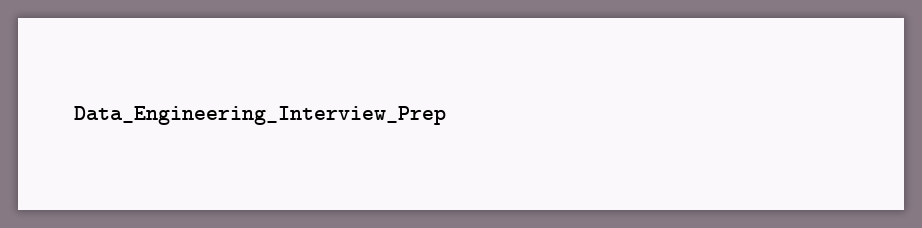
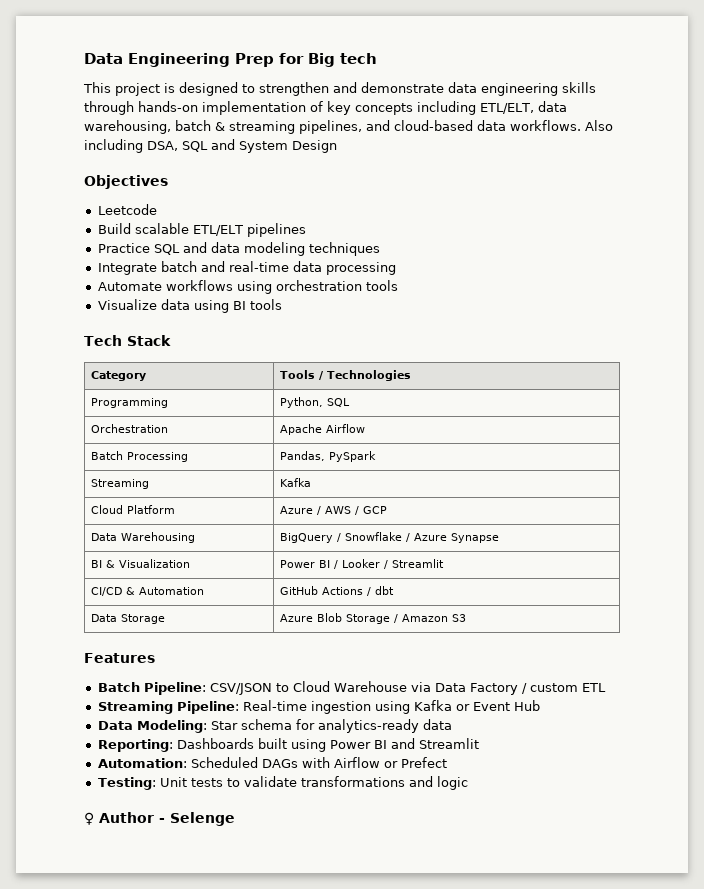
- Data_Engineering_Interview_Prep
+ Data Engineering Prep for Big tech
+ This project is designed to strengthen and demonstrate data engineering skills through hands-on implementation of key concepts including ETL/ELT, data warehousing, batch & streaming pipelines, and cloud-based data workflows. Also including DSA, SQL and System Design
+ Objectives
+ Leetcode
+ Build scalable ETL/ELT pipelines
+ Practice SQL and data modeling techniques
+ Integrate batch and real-time data processing
+ Automate workflows using orchestration tools
+ Visualize data using BI tools
+ Tech Stack
+ Category | Tools / Technologies
+ Programming | Python, SQL
+ Orchestration | Apache Airflow
+ Batch Processing | Pandas, PySpark
+ Streaming | Kafka
+ Cloud Platform | Azure / AWS / GCP
+ Data Warehousing | BigQuery / Snowflake / Azure Synapse
+ BI & Visualization | Power BI / Looker / Streamlit
+ CI/CD & Automation | GitHub Actions / dbt
+ Data Storage | Azure Blob Storage / Amazon S3
+ Features
+ Batch Pipeline: CSV/JSON to Cloud Warehouse via Data Factory / custom ETL
+ Streaming Pipeline: Real-time ingestion using Kafka or Event Hub
+ Data Modeling: Star schema for analytics-ready data
+ Reporting: Dashboards built using Power BI and Streamlit
+ Automation: Scheduled DAGs with Airflow or Prefect
+ Testing: Unit tests to validate transformations and logic
+ ♀ Author - Selenge

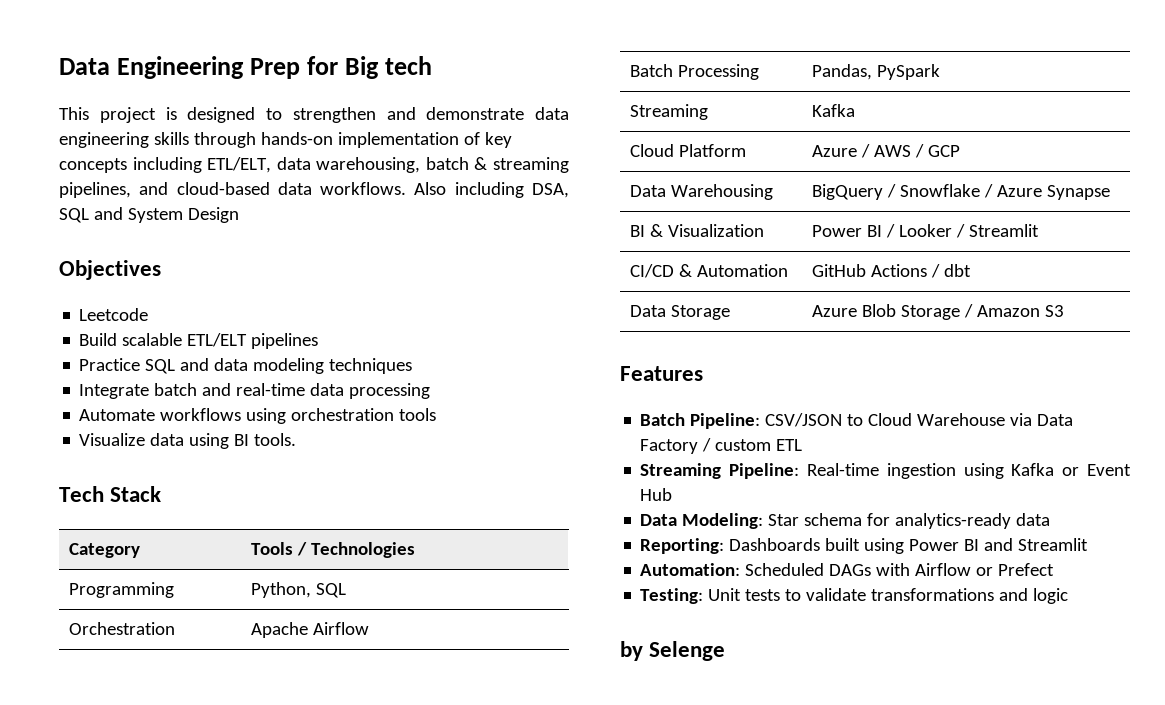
- Visualize data using BI tools
+ Visualize data using BI tools.
- ♀ Author - Selenge
+ by Selenge

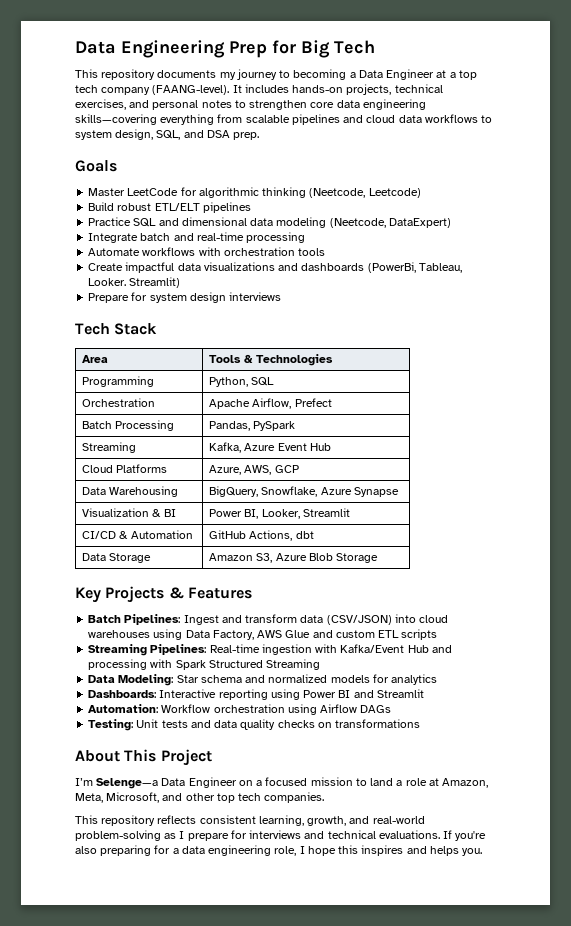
- Data Engineering Prep for Big tech
- This project is designed to strengthen and demonstrate data engineering skills through hands-on implementation of key concepts including ETL/ELT, data warehousing, batch & streaming pipelines, and cloud-based data workflows. Also including DSA, SQL and System Design
- Objectives
- Leetcode
+ Data Engineering Prep for Big Tech
+ This repository documents my journey to becoming a Data Engineer at a top tech company (FAANG-level). It includes hands-on projects, technical exercises, and personal notes to strengthen core data engineering skills—covering everything from scalable pipelines and cloud data workflows to system design, SQL, and DSA prep.
+ Goals
+ Master LeetCode for algorithmic thinking (Neetcode, Leetcode)
- Build scalable ETL/ELT pipelines
+ Build robust ETL/ELT pipelines
- Practice SQL and data modeling techniques
+ Practice SQL and dimensional data modeling (Neetcode, DataExpert)
- Integrate batch and real-time data processing
+ Integrate batch and real-time processing
- Automate workflows using orchestration tools
+ Automate workflows with orchestration tools
- Visualize data using BI tools.
+ Create impactful data visualizations and dashboards (PowerBi, Tableau, Looker. Streamlit)
+ Prepare for system design interviews
- Category | Tools / Technologies
+ Area | Tools & Technologies
- Orchestration | Apache Airflow
+ Orchestration | Apache Airflow, Prefect
- Streaming | Kafka
- Cloud Platform | Azure / AWS / GCP
+ Streaming | Kafka, Azure Event Hub
+ Cloud Platforms | Azure, AWS, GCP
- Data Warehousing | BigQuery / Snowflake / Azure Synapse
+ Data Warehousing | BigQuery, Snowflake, Azure Synapse
- BI & Visualization | Power BI / Looker / Streamlit
+ Visualization & BI | Power BI, Looker, Streamlit
- CI/CD & Automation | GitHub Actions / dbt
+ CI/CD & Automation | GitHub Actions, dbt
- Data Storage | Azure Blob Storage / Amazon S3
- Features
+ Data Storage | Amazon S3, Azure Blob Storage
+ Key Projects & Features
- Batch Pipeline: CSV/JSON to Cloud Warehouse via Data Factory / custom ETL
- Streaming Pipeline: Real-time ingestion using Kafka or Event Hub
- Data Modeling: Star schema for analytics-ready data
- Reporting: Dashboards built using Power BI and Streamlit
+ Batch Pipelines: Ingest and transform data (CSV/JSON) into cloud warehouses using Data Factory, AWS Glue and custom ETL scripts
+ Streaming Pipelines: Real-time ingestion with Kafka/Event Hub and processing with Spark Structured Streaming
+ Data Modeling: Star schema and normalized models for analytics
+ Dashboards: Interactive reporting using Power BI and Streamlit
- Automation: Scheduled DAGs with Airflow or Prefect
- Testing: Unit tests to validate transformations and logic
- by Selenge
+ Automation: Workflow orchestration using Airflow DAGs
+ Testing: Unit tests and data quality checks on transformations
+ About This Project
+ I’m Selenge—a Data Engineer on a focused mission to land a role at Amazon, Meta, Microsoft, and other top tech companies.
+ This repository reflects consistent learning, growth, and real-world problem-solving as I prepare for interviews and technical evaluations. If you're also preparing for a data engineering role, I hope this inspires and helps you.

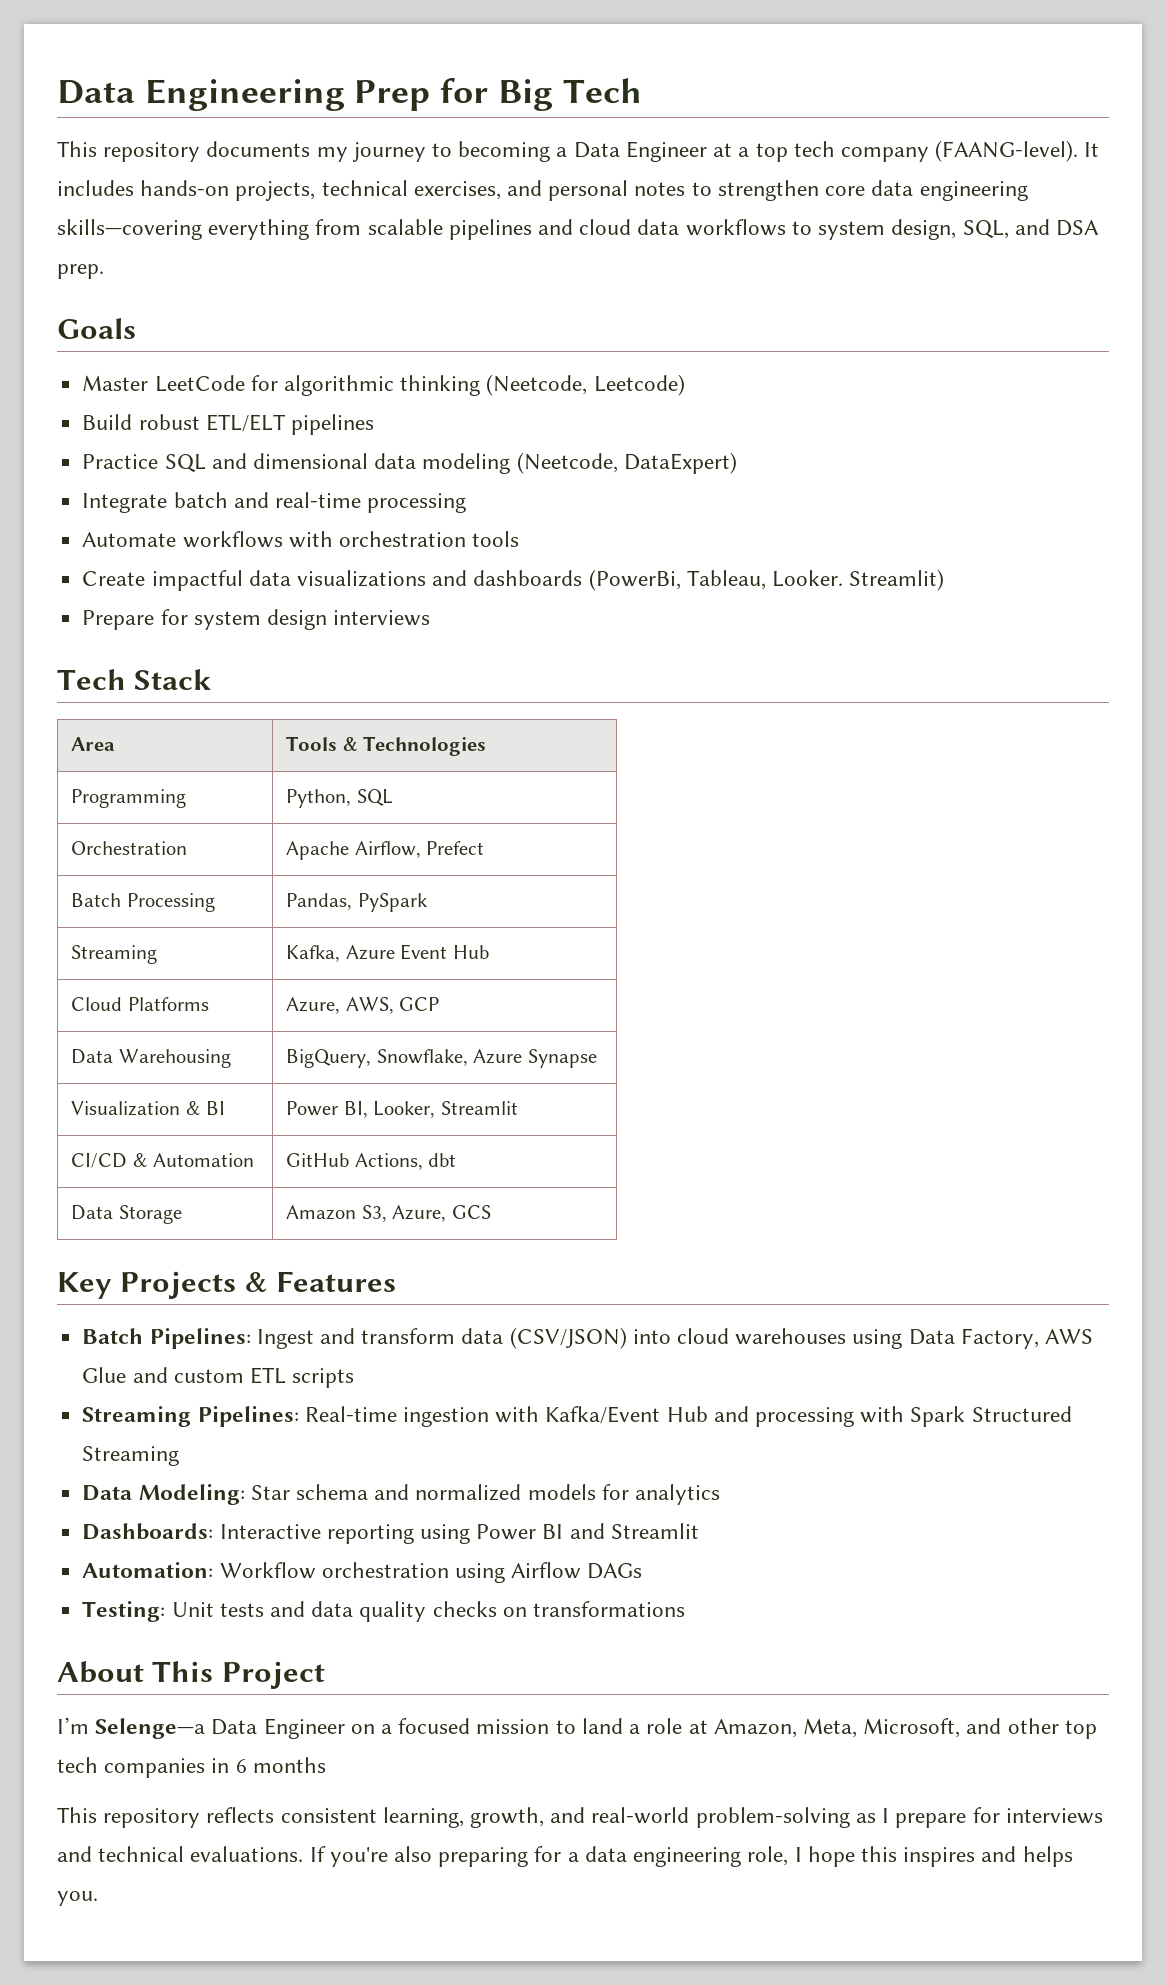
- Data Storage | Amazon S3, Azure Blob Storage
+ Data Storage | Amazon S3, Azure, GCS
- I’m Selenge—a Data Engineer on a focused mission to land a role at Amazon, Meta, Microsoft, and other top tech companies.
+ I’m Selenge—a Data Engineer on a focused mission to land a role at Amazon, Meta, Microsoft, and other top tech companies in 6 months

